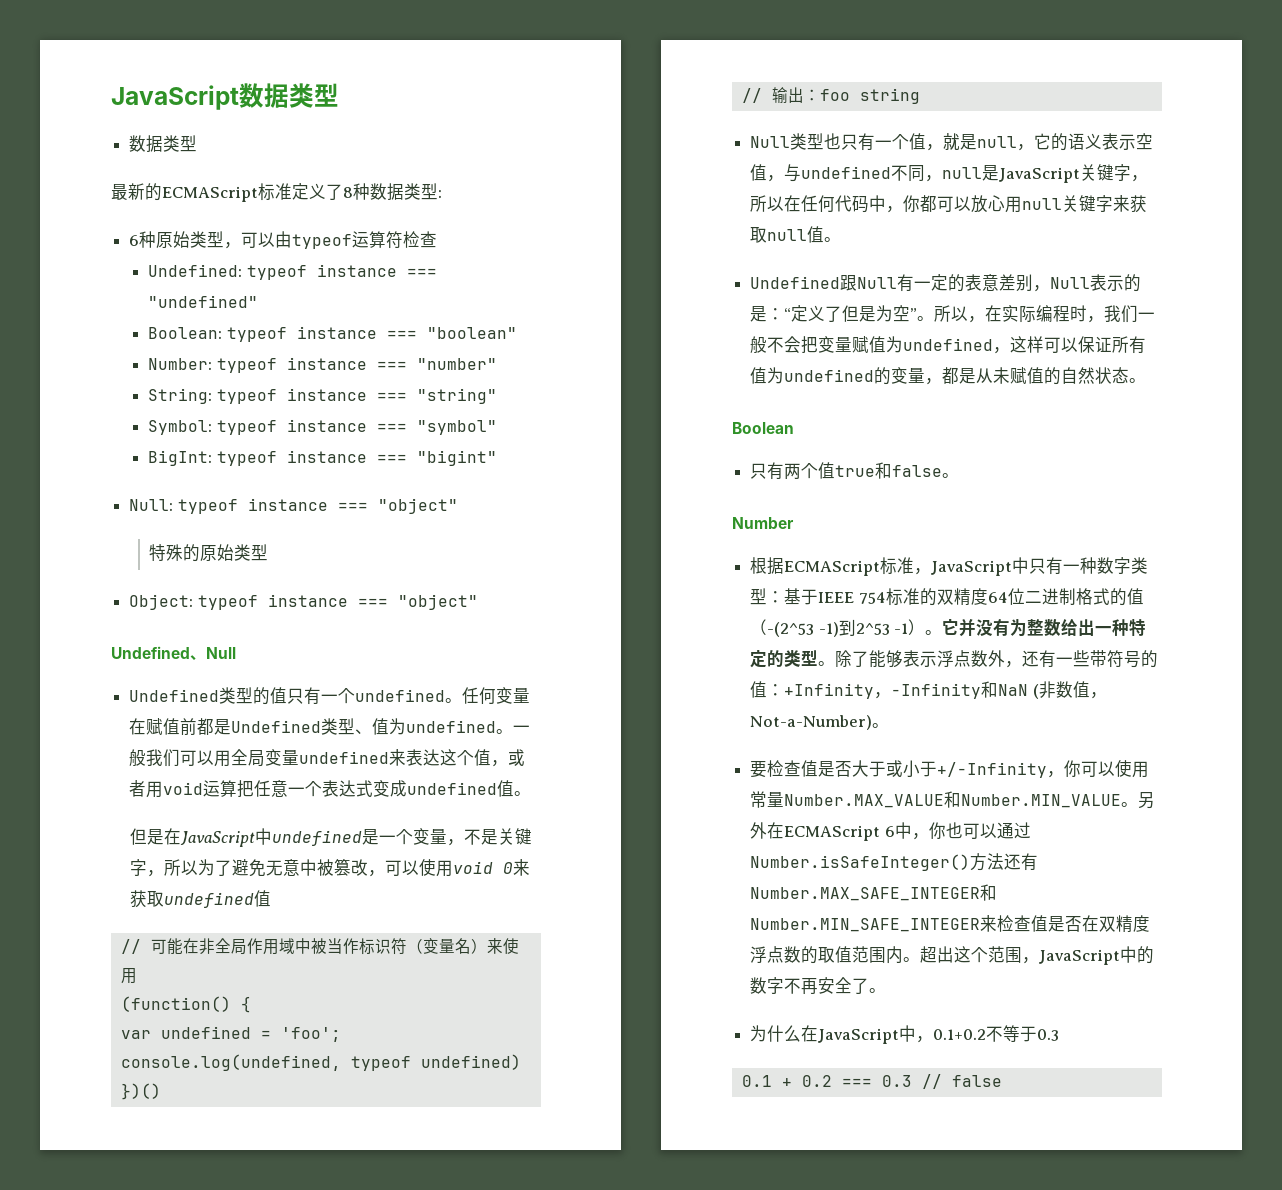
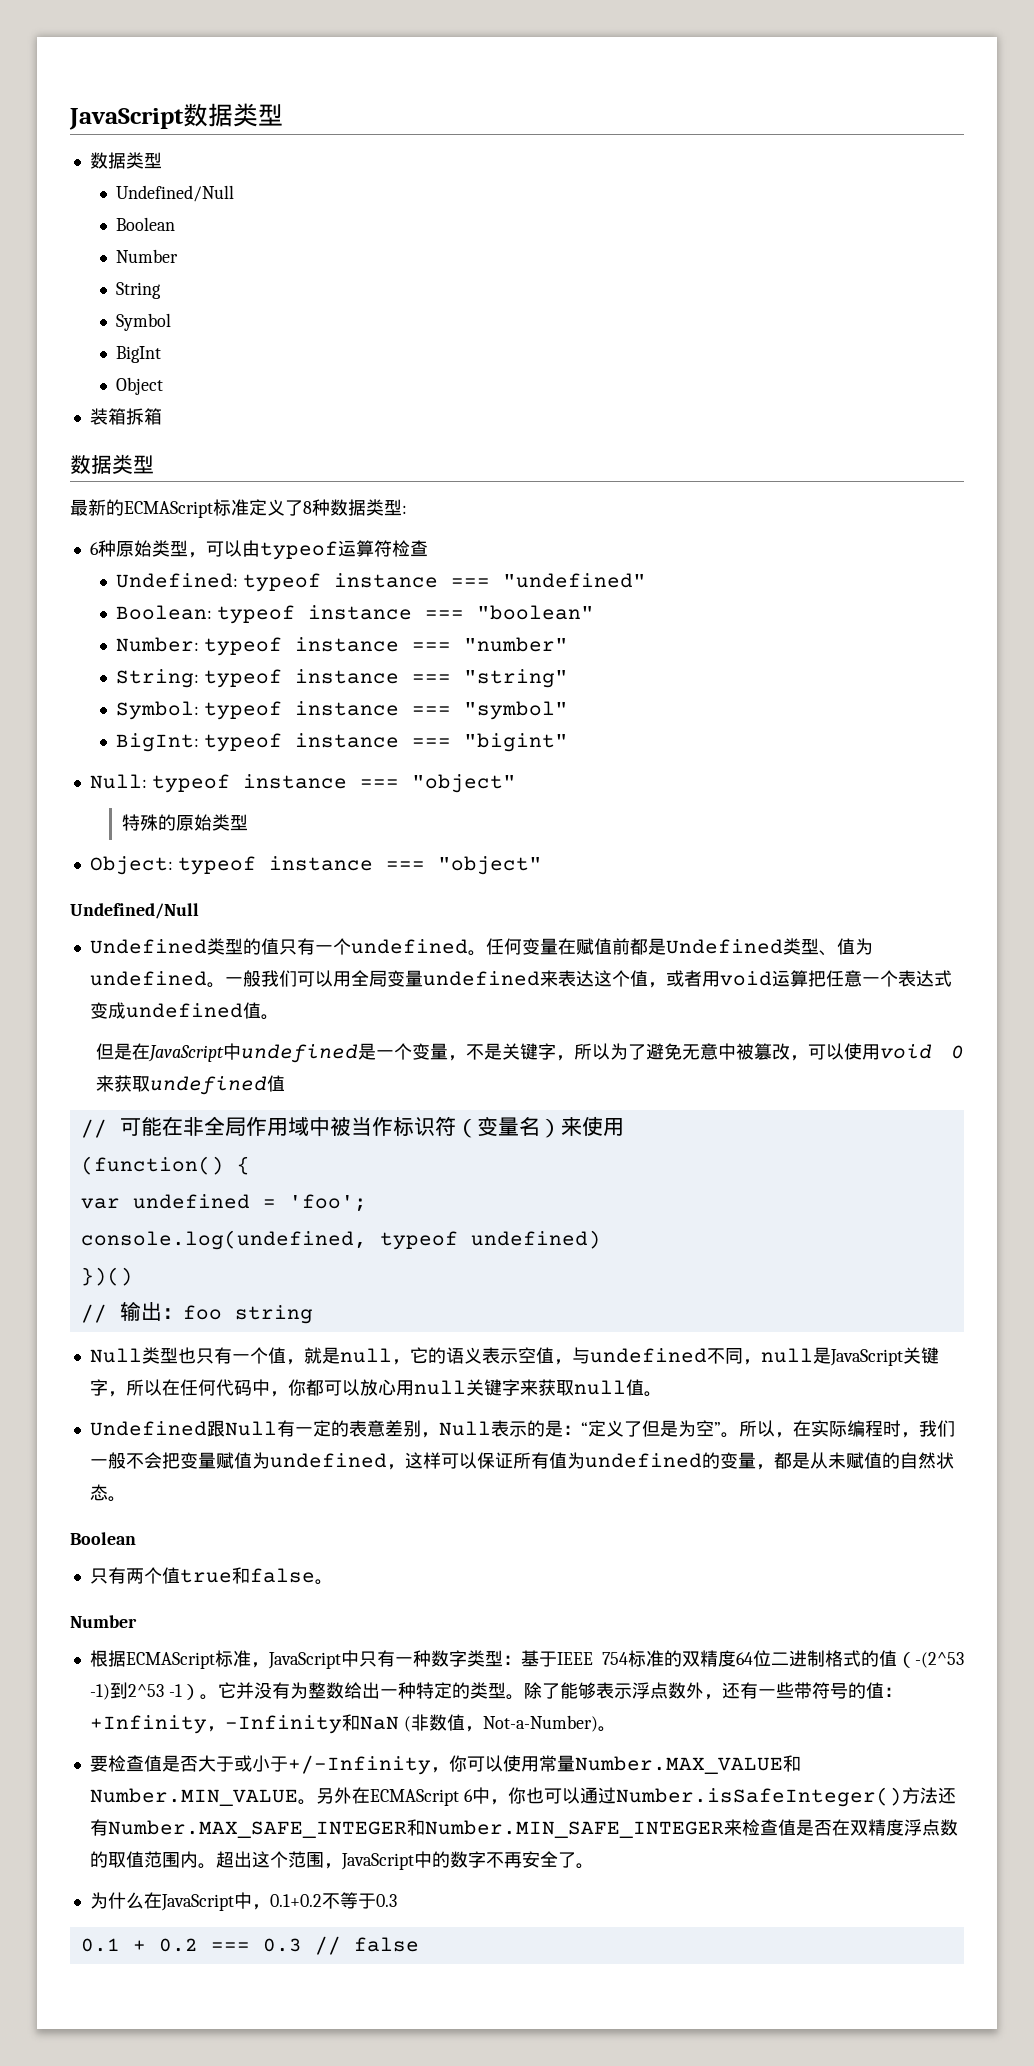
  JavaScript数据类型
+ 数据类型
+ Undefined/Null
+ Boolean
+ Number
+ String
+ Symbol
+ BigInt
+ Object
+ 装箱拆箱
  Object: typeof instance === "object"
- Undefined、Null
+ Undefined/Null

